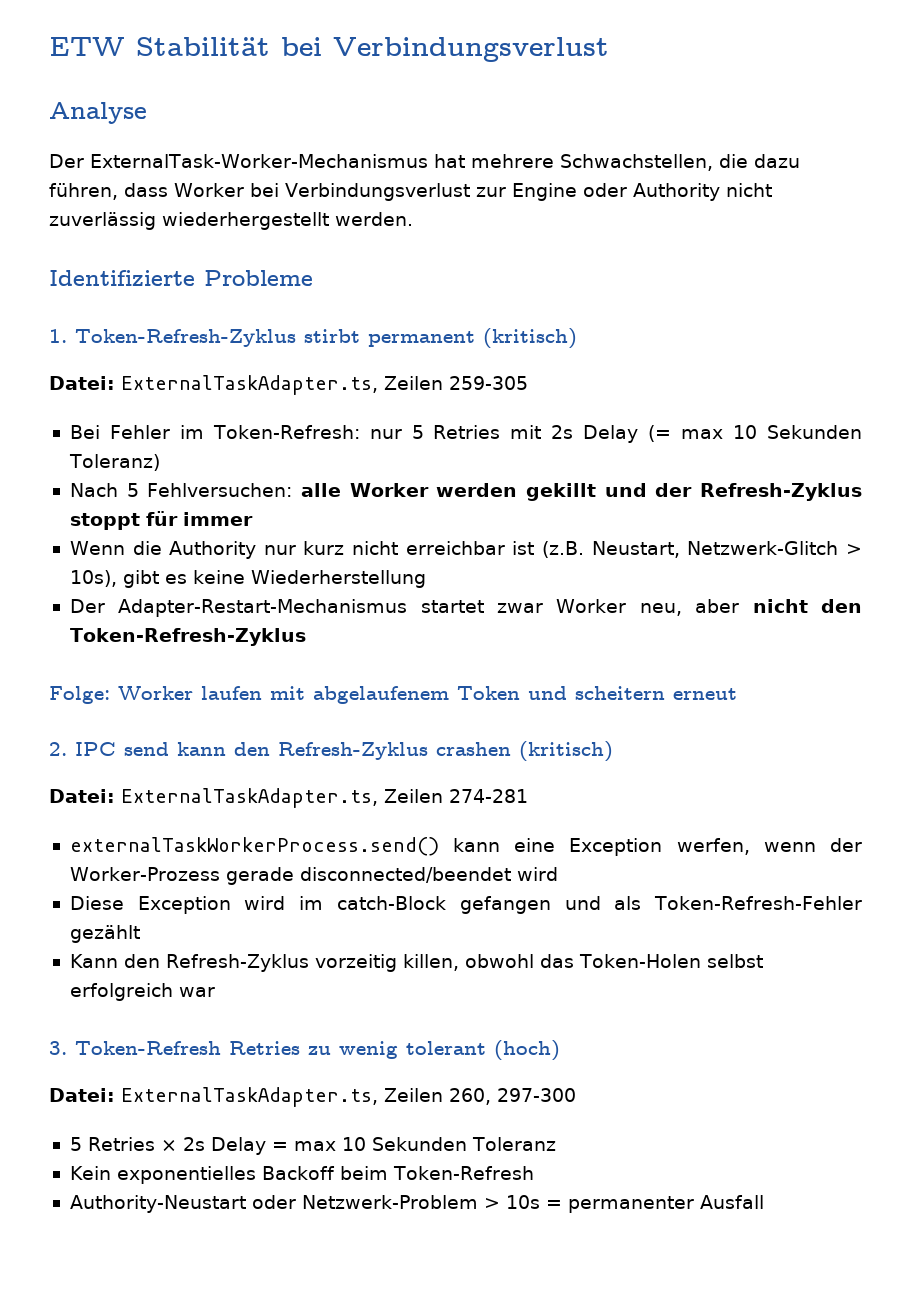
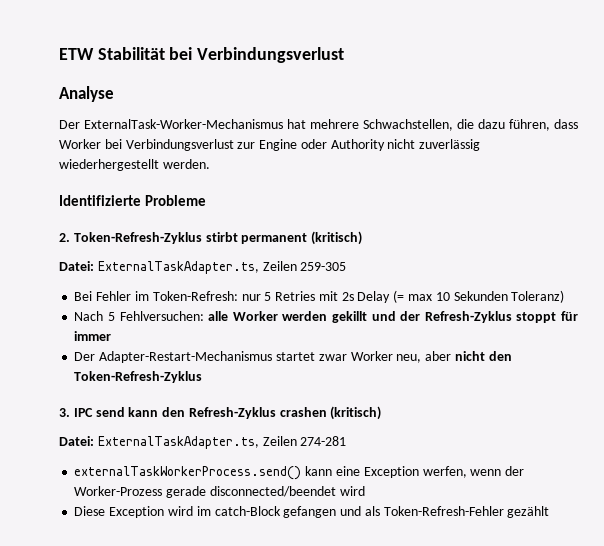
- 1. Token-Refresh-Zyklus stirbt permanent (kritisch)
+ 2. Token-Refresh-Zyklus stirbt permanent (kritisch)
- Wenn die Authority nur kurz nicht erreichbar ist (z.B. Neustart, Netzwerk-Glitch > 10s), gibt es keine Wiederherstellung
- Folge: Worker laufen mit abgelaufenem Token und scheitern erneut
- 2. IPC send kann den Refresh-Zyklus crashen (kritisch)
+ 3. IPC send kann den Refresh-Zyklus crashen (kritisch)
- Kann den Refresh-Zyklus vorzeitig killen, obwohl das Token-Holen selbst erfolgreich war
- 3. Token-Refresh Retries zu wenig tolerant (hoch)
- Datei: ExternalTaskAdapter.ts, Zeilen 260, 297-300
- 5 Retries × 2s Delay = max 10 Sekunden Toleranz
- Kein exponentielles Backoff beim Token-Refresh
- Authority-Neustart oder Netzwerk-Problem > 10s = permanenter Ausfall

